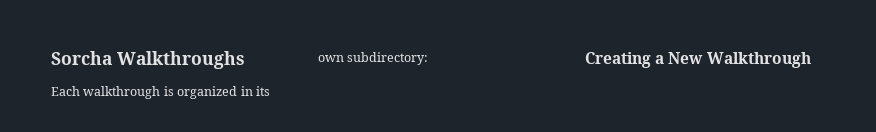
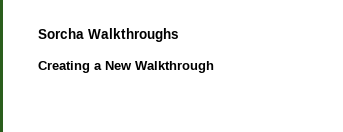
- Each walkthrough is organized in its own subdirectory:

